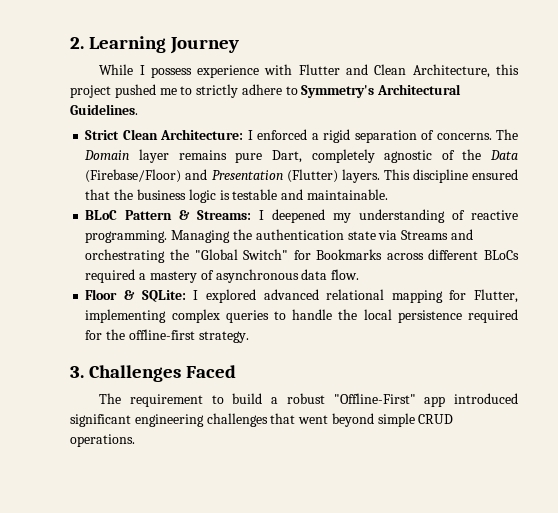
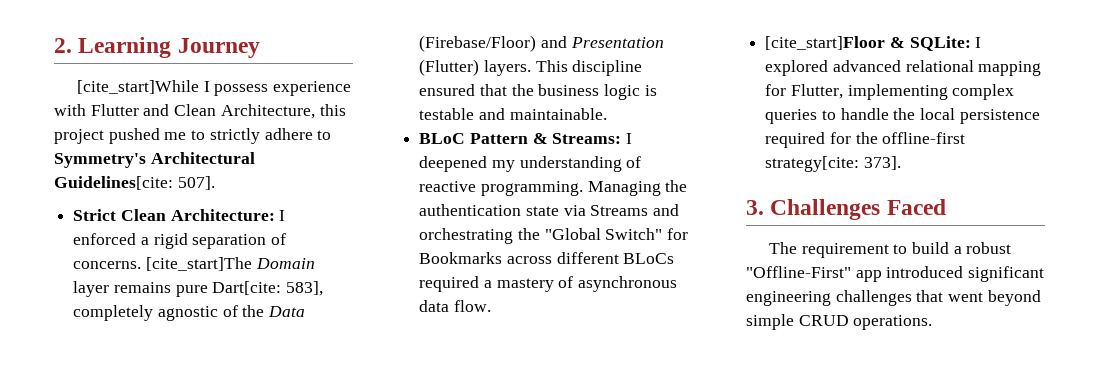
- While I possess experience with Flutter and Clean Architecture, this project pushed me to strictly adhere to Symmetry's Architectural Guidelines.
+ [cite_start]While I possess experience with Flutter and Clean Architecture, this project pushed me to strictly adhere to Symmetry's Architectural Guidelines[cite: 507].
- The Domain layer remains pure Dart, completely agnostic of the Data (Firebase/Floor) and Presentation (Flutter) layers.
+ [cite_start]The Domain layer remains pure Dart[cite: 583], completely agnostic of the Data (Firebase/Floor) and Presentation (Flutter) layers.
- Floor & SQLite: I explored advanced relational mapping for Flutter, implementing complex queries to handle the local persistence required for the offline-first strategy.
+ [cite_start]Floor & SQLite: I explored advanced relational mapping for Flutter, implementing complex queries to handle the local persistence required for the offline-first strategy[cite: 373].

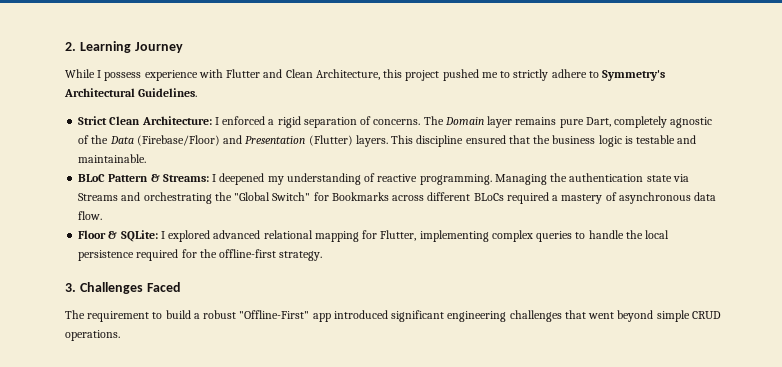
- [cite_start]While I possess experience with Flutter and Clean Architecture, this project pushed me to strictly adhere to Symmetry's Architectural Guidelines[cite: 507].
+ While I possess experience with Flutter and Clean Architecture, this project pushed me to strictly adhere to Symmetry's Architectural Guidelines.
- [cite_start]The Domain layer remains pure Dart[cite: 583], completely agnostic of the Data (Firebase/Floor) and Presentation (Flutter) layers.
+ The Domain layer remains pure Dart, completely agnostic of the Data (Firebase/Floor) and Presentation (Flutter) layers.
- [cite_start]Floor & SQLite: I explored advanced relational mapping for Flutter, implementing complex queries to handle the local persistence required for the offline-first strategy[cite: 373].
+ Floor & SQLite: I explored advanced relational mapping for Flutter, implementing complex queries to handle the local persistence required for the offline-first strategy.

